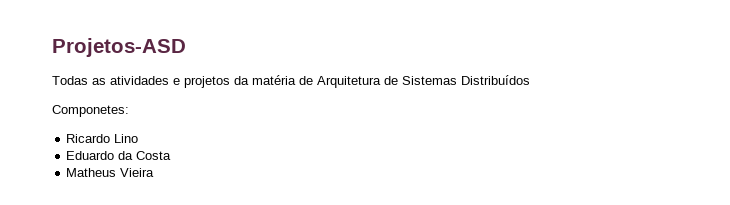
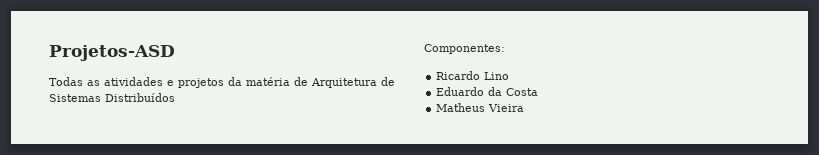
- Componetes:
+ Componentes:

